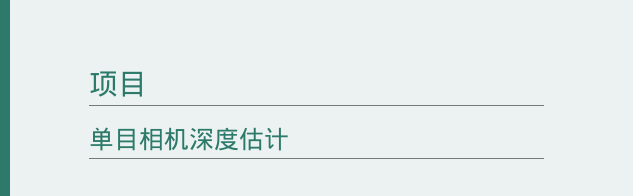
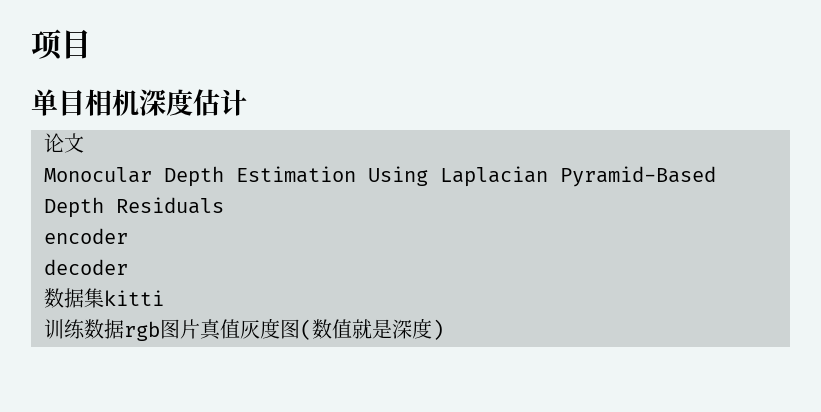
+ 论文
+ Monocular Depth Estimation Using Laplacian Pyramid-Based Depth Residuals
+ encoder
+ decoder
+ 数据集kitti
+ 训练数据rgb图片真值灰度图(数值就是深度)

